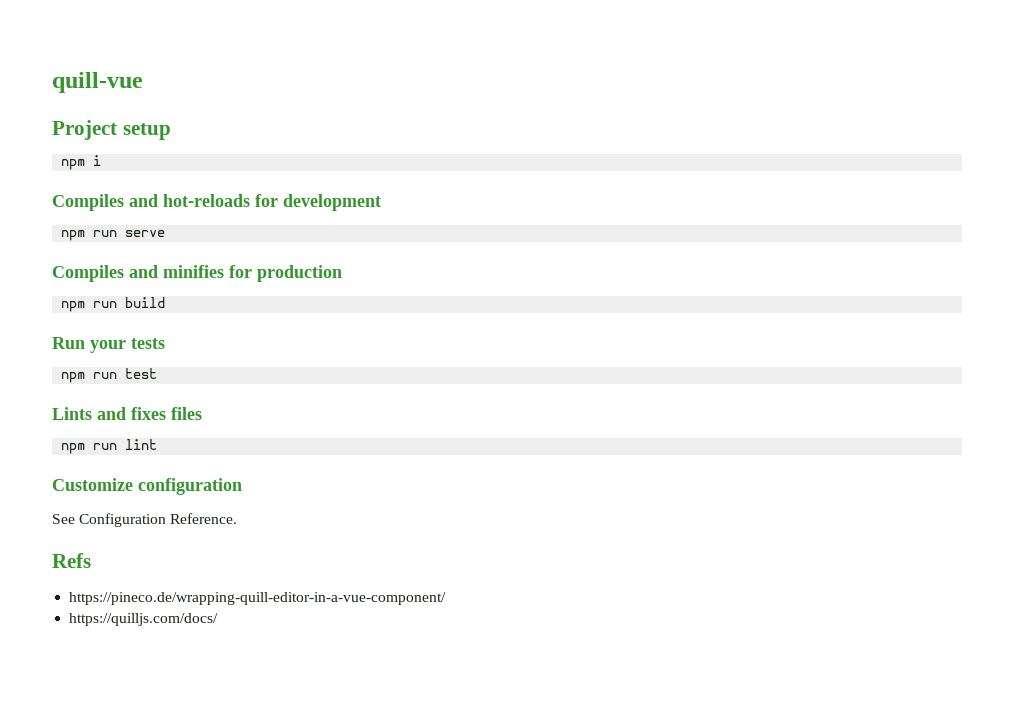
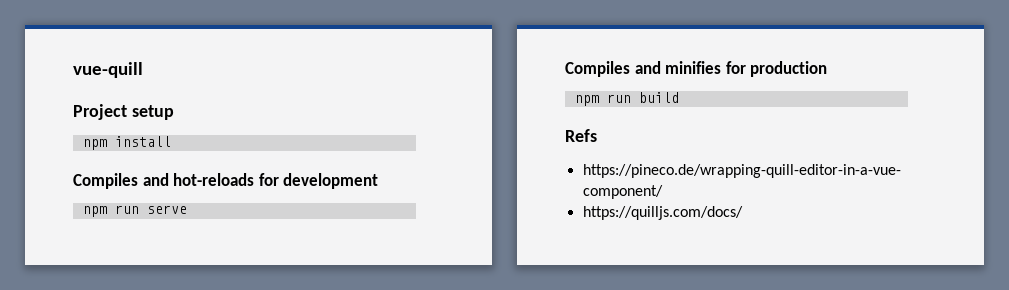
- quill-vue
+ vue-quill
- npm i
+ npm install
- Run your tests
- npm run test
- Lints and fixes files
- npm run lint
- Customize configuration
- See Configuration Reference.

